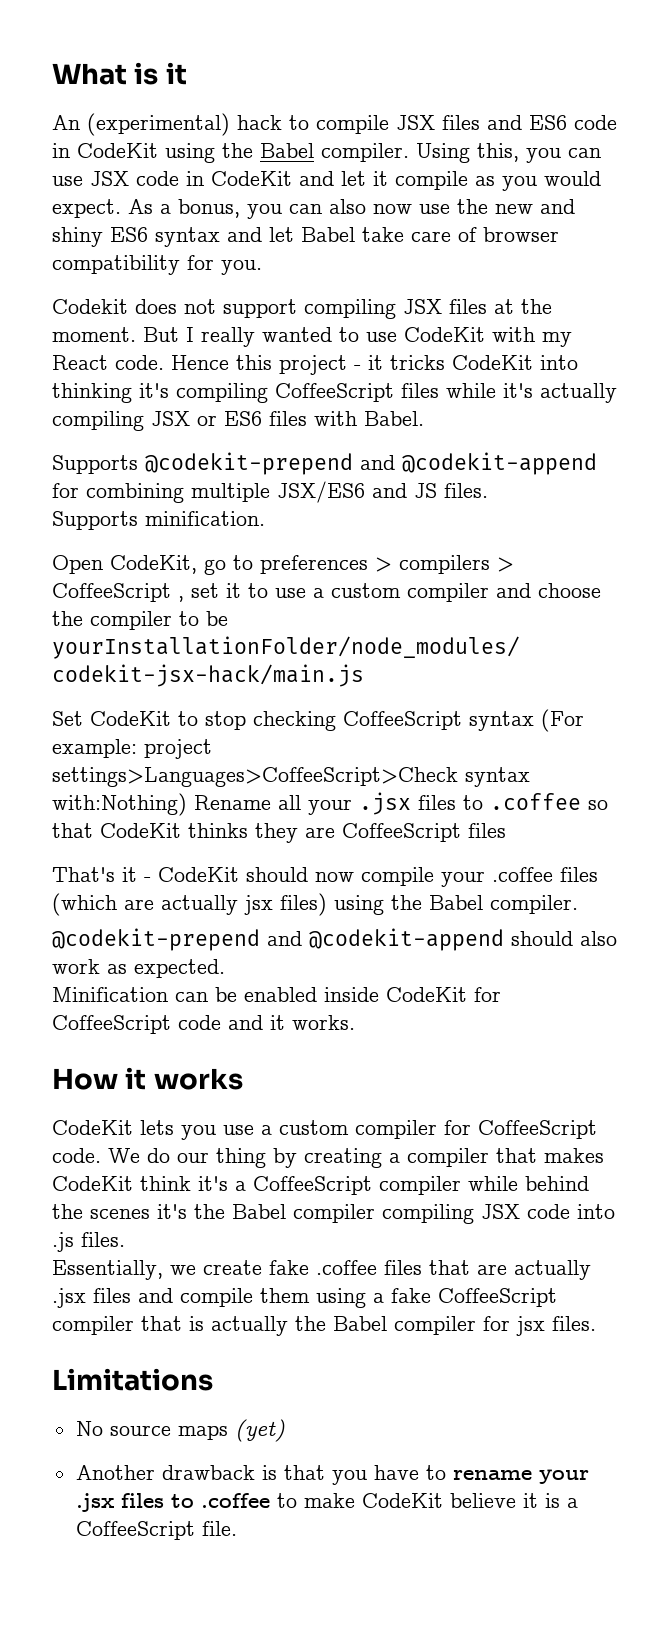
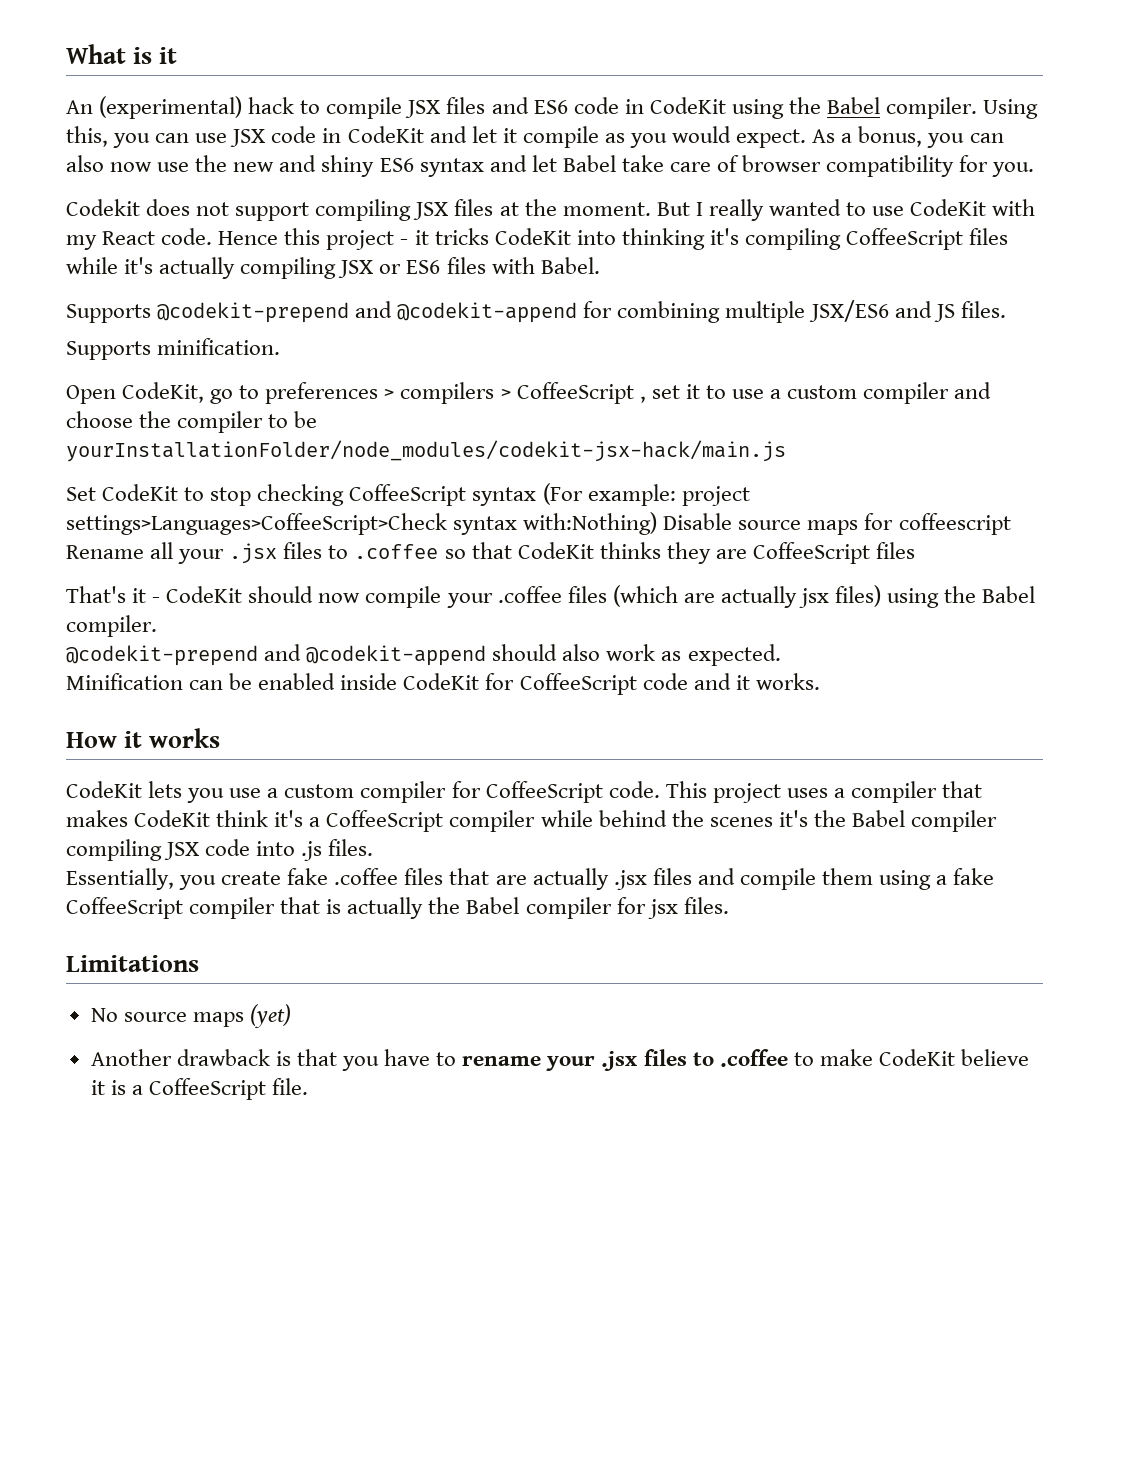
- Set CodeKit to stop checking CoffeeScript syntax (For example: project settings>Languages>CoffeeScript>Check syntax with:Nothing) Rename all your .jsx files to .coffee so that CodeKit thinks they are CoffeeScript files
+ Set CodeKit to stop checking CoffeeScript syntax (For example: project settings>Languages>CoffeeScript>Check syntax with:Nothing) Disable source maps for coffeescript Rename all your .jsx files to .coffee so that CodeKit thinks they are CoffeeScript files
- We do our thing by creating a compiler that makes CodeKit think it's a CoffeeScript compiler while behind the scenes it's the Babel compiler compiling JSX code into .js files.
+ This project uses a compiler that makes CodeKit think it's a CoffeeScript compiler while behind the scenes it's the Babel compiler compiling JSX code into .js files.
- Essentially, we create fake .coffee files that are actually .jsx files and compile them using a fake CoffeeScript compiler that is actually the Babel compiler for jsx files.
+ Essentially, you create fake .coffee files that are actually .jsx files and compile them using a fake CoffeeScript compiler that is actually the Babel compiler for jsx files.

